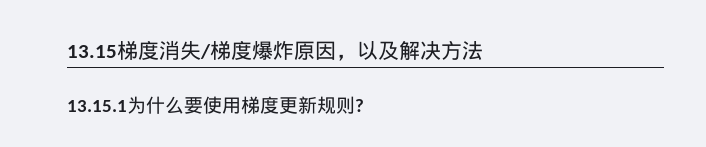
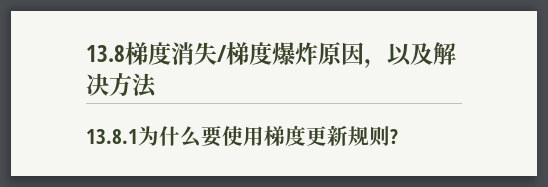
- 13.15梯度消失/梯度爆炸原因，以及解决方法
+ 13.8梯度消失/梯度爆炸原因，以及解决方法
- 13.15.1为什么要使用梯度更新规则?
+ 13.8.1为什么要使用梯度更新规则?

